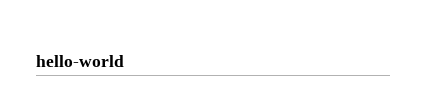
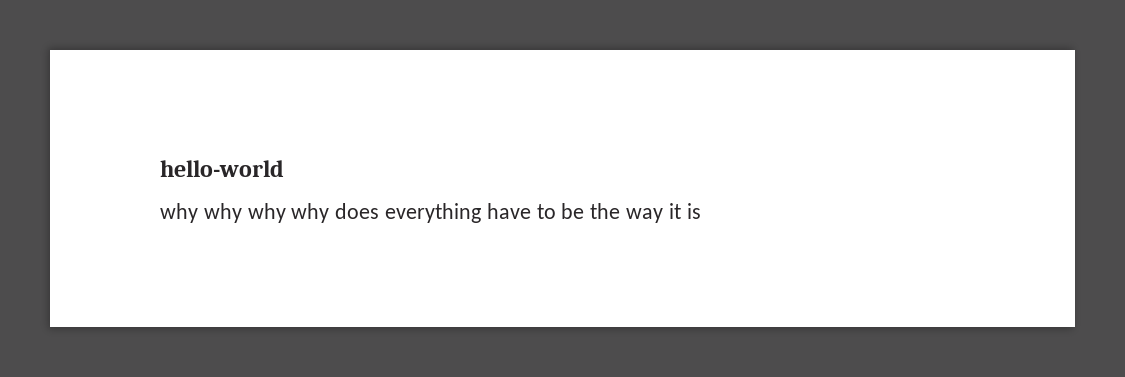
+ why why why why does everything have to be the way it is

